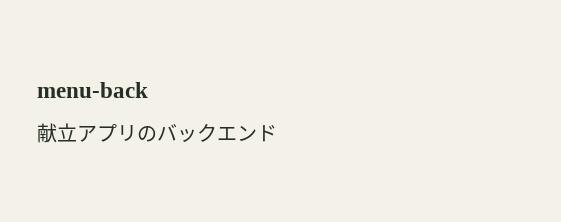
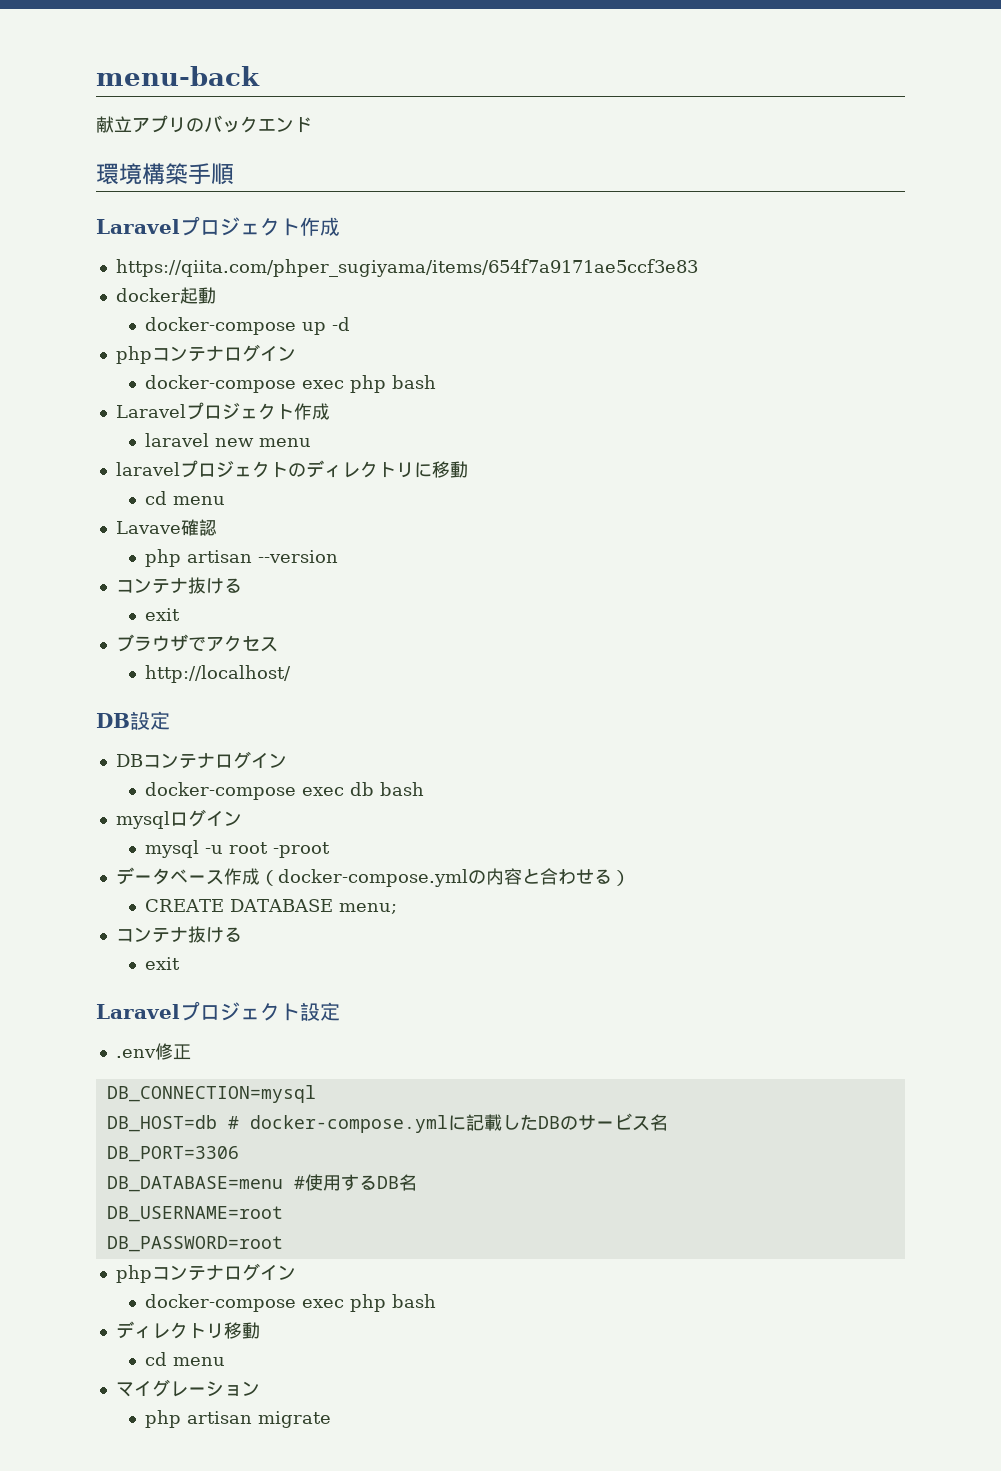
+ 環境構築手順
+ Laravelプロジェクト作成
+ https://qiita.com/phper_sugiyama/items/654f7a9171ae5ccf3e83
+ docker起動
+ docker-compose up -d
+ phpコンテナログイン
+ docker-compose exec php bash
+ Laravelプロジェクト作成
+ laravel new menu
+ laravelプロジェクトのディレクトリに移動
+ cd menu
+ Lavave確認
+ php artisan --version
+ コンテナ抜ける
+ exit
+ ブラウザでアクセス
+ http://localhost/
+ DB設定
+ DBコンテナログイン
+ docker-compose exec db bash
+ mysqlログイン
+ mysql -u root -proot
+ データベース作成（docker-compose.ymlの内容と合わせる）
+ CREATE DATABASE menu;
+ コンテナ抜ける
+ exit
+ Laravelプロジェクト設定
+ .env修正
+ DB_CONNECTION=mysql
+ DB_HOST=db # docker-compose.ymlに記載したDBのサービス名
+ DB_PORT=3306
+ DB_DATABASE=menu #使用するDB名
+ DB_USERNAME=root
+ DB_PASSWORD=root
+ phpコンテナログイン
+ docker-compose exec php bash
+ ディレクトリ移動
+ cd menu
+ マイグレーション
+ php artisan migrate

